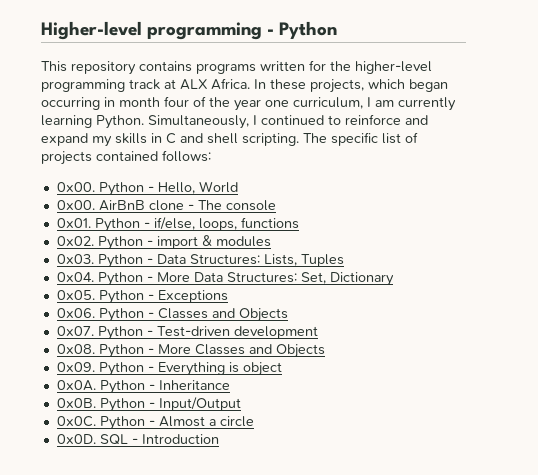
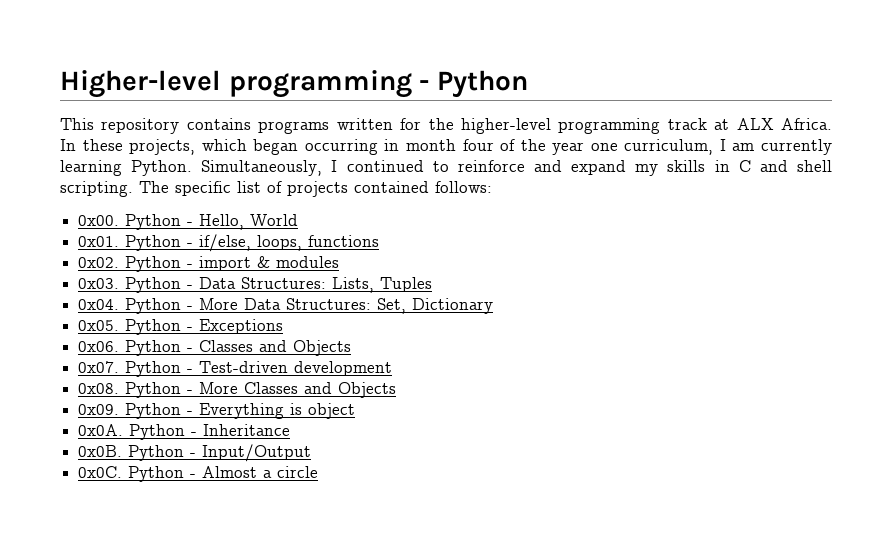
- 0x00. AirBnB clone - The console
- 0x0D. SQL - Introduction

